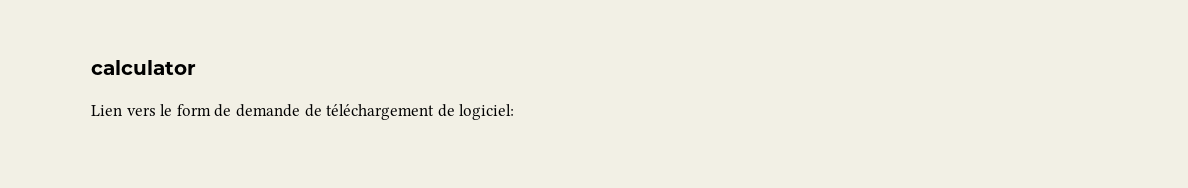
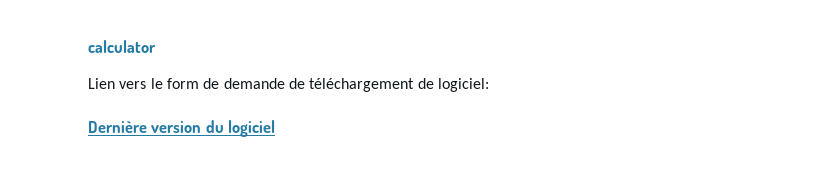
+ Dernière version du logiciel

